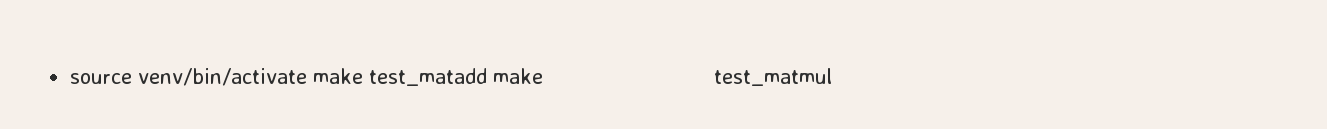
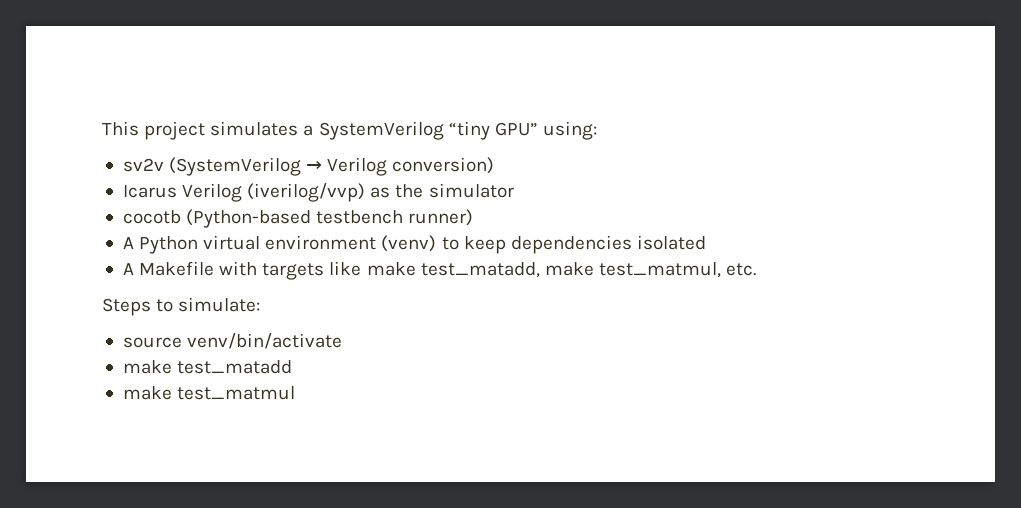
+ This project simulates a SystemVerilog “tiny GPU” using:
+ sv2v (SystemVerilog → Verilog conversion)
+ Icarus Verilog (iverilog/vvp) as the simulator
+ cocotb (Python-based testbench runner)
+ A Python virtual environment (venv) to keep dependencies isolated
+ A Makefile with targets like make test_matadd, make test_matmul, etc.
+ Steps to simulate:
- source venv/bin/activate make test_matadd make test_matmul
+ source venv/bin/activate
+ make test_matadd
+ make test_matmul

